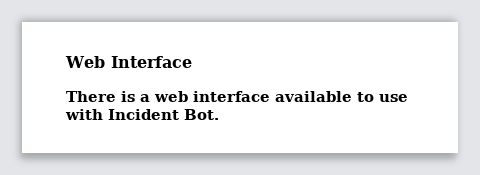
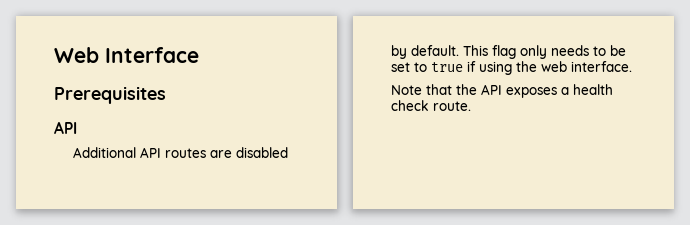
- There is a web interface available to use with Incident Bot.
+ Prerequisites
+ API
+ Additional API routes are disabled by default. This flag only needs to be set to true if using the web interface.
+ Note that the API exposes a health check route.

